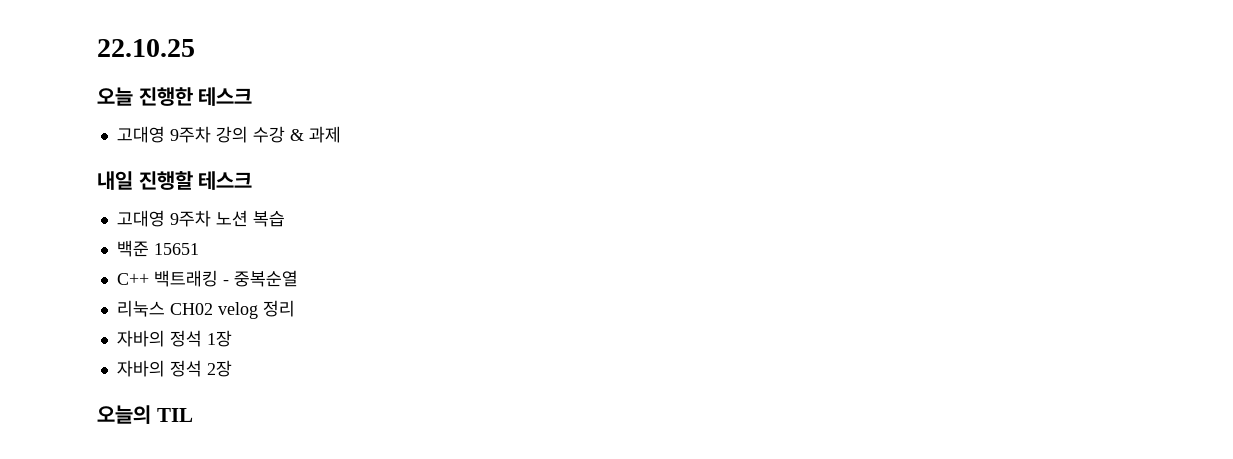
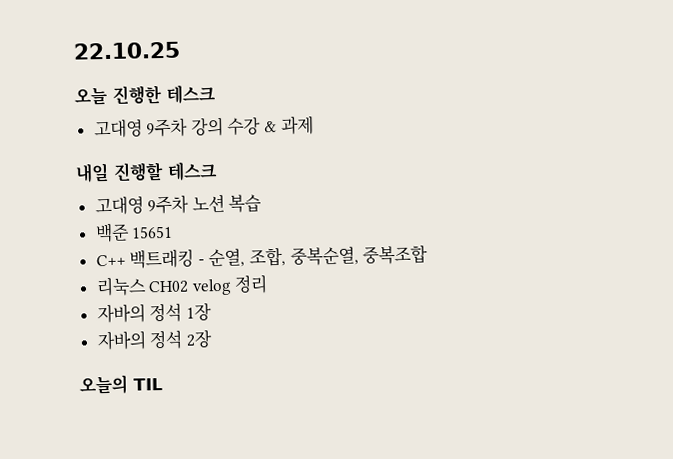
- C++ 백트래킹 - 중복순열
+ C++ 백트래킹 - 순열, 조합, 중복순열, 중복조합

